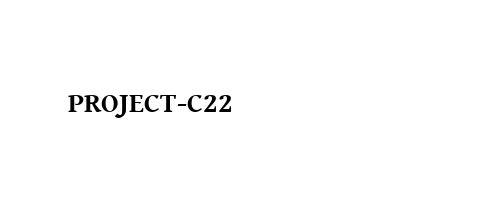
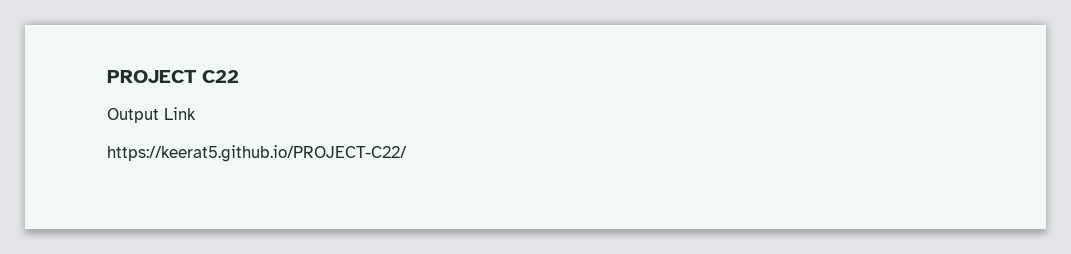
- PROJECT-C22
+ PROJECT C22
+ Output Link
+ https://keerat5.github.io/PROJECT-C22/

